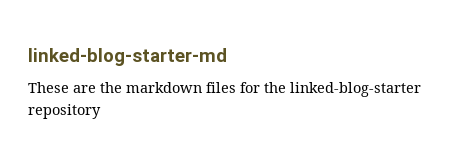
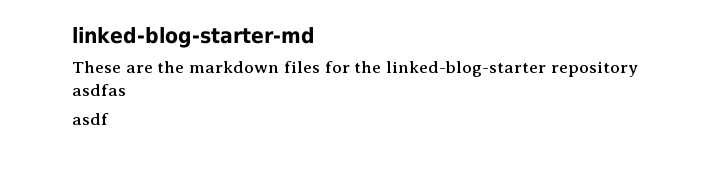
- These are the markdown files for the linked-blog-starter repository
+ These are the markdown files for the linked-blog-starter repository asdfas
+ asdf

